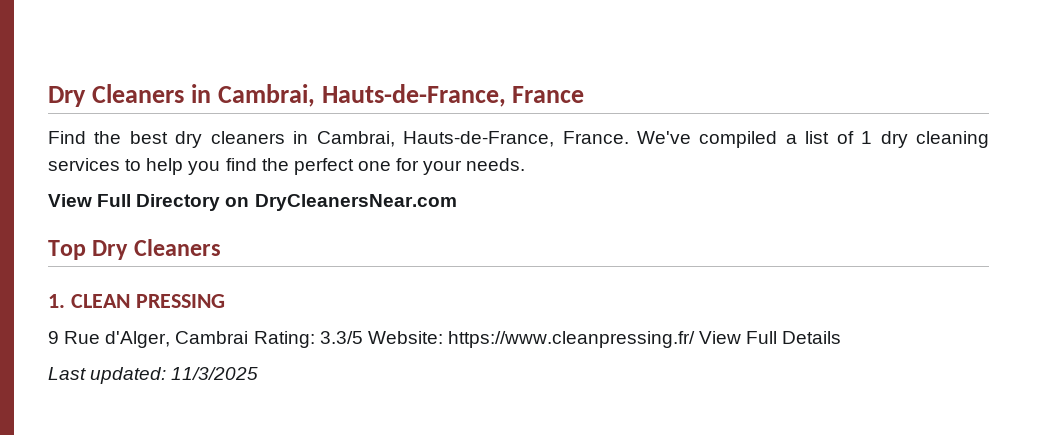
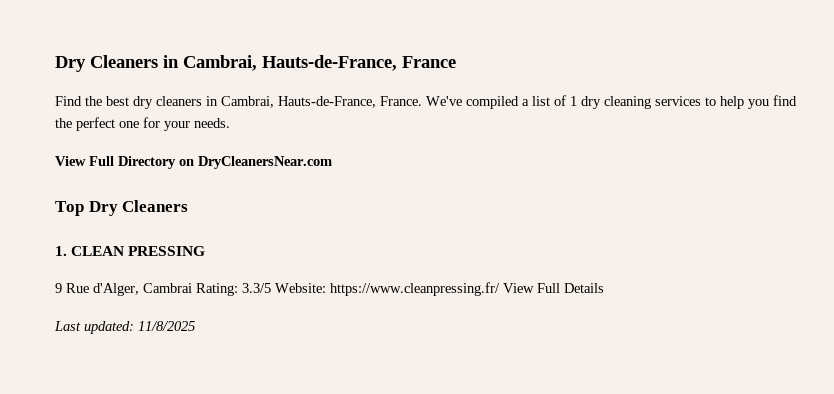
- Last updated: 11/3/2025
+ Last updated: 11/8/2025

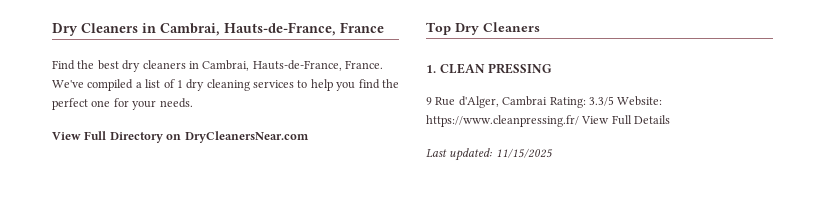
- Last updated: 11/8/2025
+ Last updated: 11/15/2025

